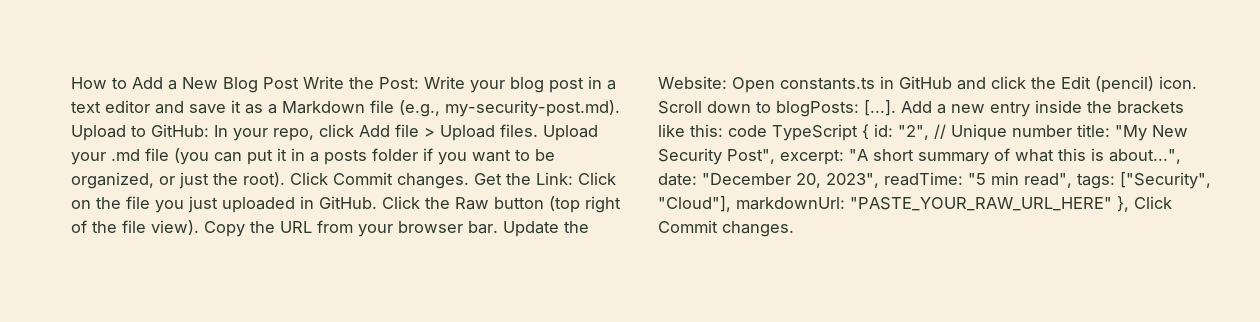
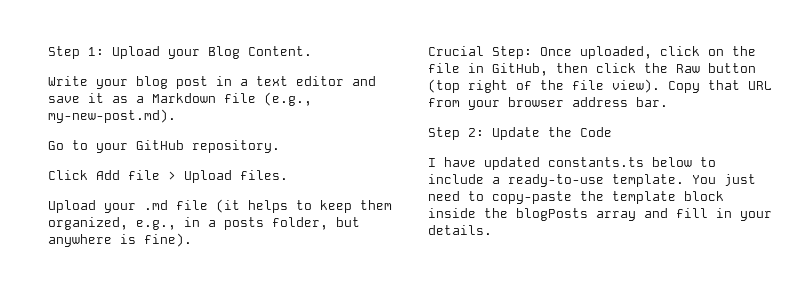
- How to Add a New Blog Post Write the Post: Write your blog post in a text editor and save it as a Markdown file (e.g., my-security-post.md). Upload to GitHub: In your repo, click Add file > Upload files. Upload your .md file (you can put it in a posts folder if you want to be organized, or just the root). Click Commit changes. Get the Link: Click on the file you just uploaded in GitHub. Click the Raw button (top right of the file view).
+ Step 1: Upload your Blog Content.
+ Write your blog post in a text editor and save it as a Markdown file (e.g., my-new-post.md).
+ Go to your GitHub repository.
+ Click Add file > Upload files.
+ Upload your .md file (it helps to keep them organized, e.g., in a posts folder, but anywhere is fine).
+ Crucial Step: Once uploaded, click on the file in GitHub, then click the Raw button (top right of the file view).
- Copy the URL from your browser bar. Update the Website: Open constants.ts in GitHub and click the Edit (pencil) icon. Scroll down to blogPosts: [...]. Add a new entry inside the brackets like this: code TypeScript { id: "2", // Unique number title: "My New Security Post", excerpt: "A short summary of what this is about...", date: "December 20, 2023", readTime: "5 min read", tags: ["Security", "Cloud"], markdownUrl: "PASTE_YOUR_RAW_URL_HERE" }, Click Commit changes.
+ Copy that URL from your browser address bar.
+ Step 2: Update the Code
+ I have updated constants.ts below to include a ready-to-use template. You just need to copy-paste the template block inside the blogPosts array and fill in your details.

